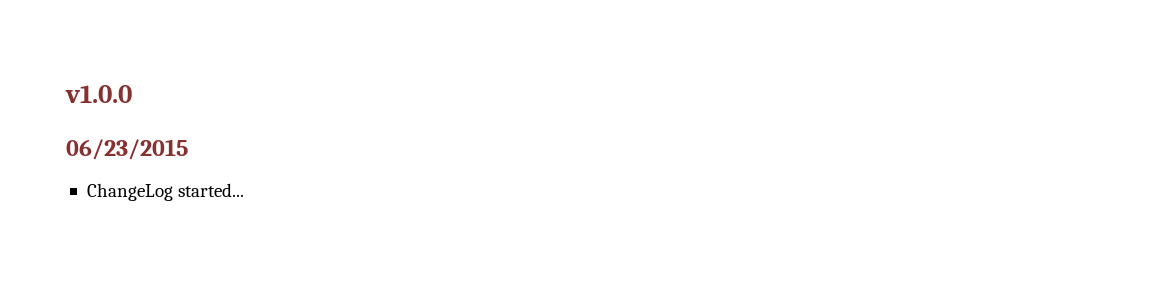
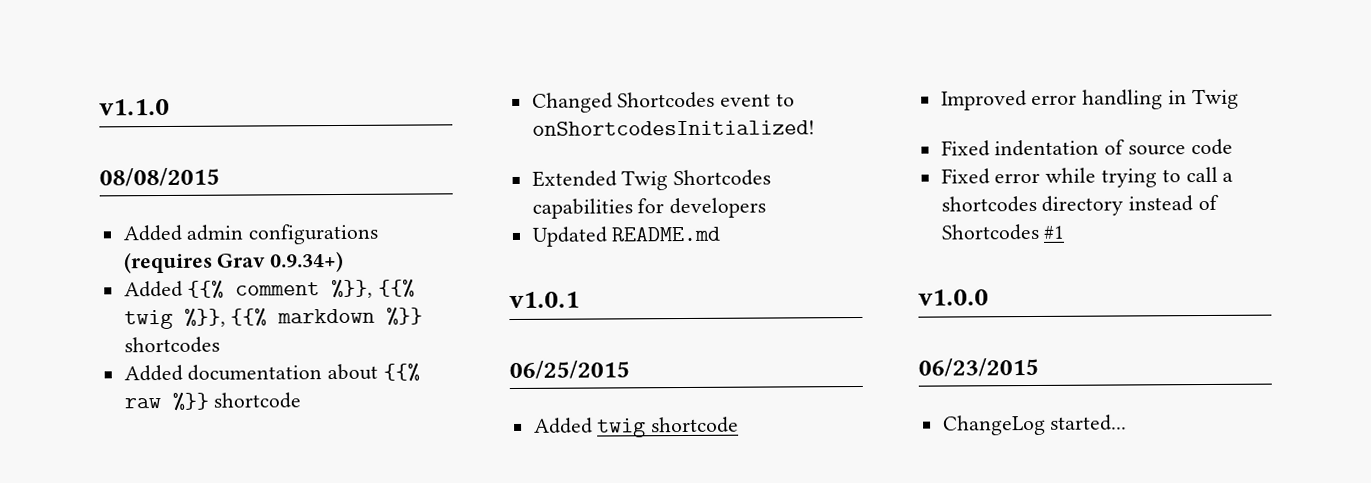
+ v1.1.0
+ 08/08/2015
+ Added admin configurations (requires Grav 0.9.34+)
+ Added {{% comment %}}, {{% twig %}}, {{% markdown %}} shortcodes
+ Added documentation about {{% raw %}} shortcode
+ Changed Shortcodes event to onShortcodesInitialized!
+ Extended Twig Shortcodes capabilities for developers
+ Updated README.md
+ v1.0.1
+ 06/25/2015
+ Added twig shortcode
+ Improved error handling in Twig
+ Fixed indentation of source code
+ Fixed error while trying to call a shortcodes directory instead of Shortcodes #1

